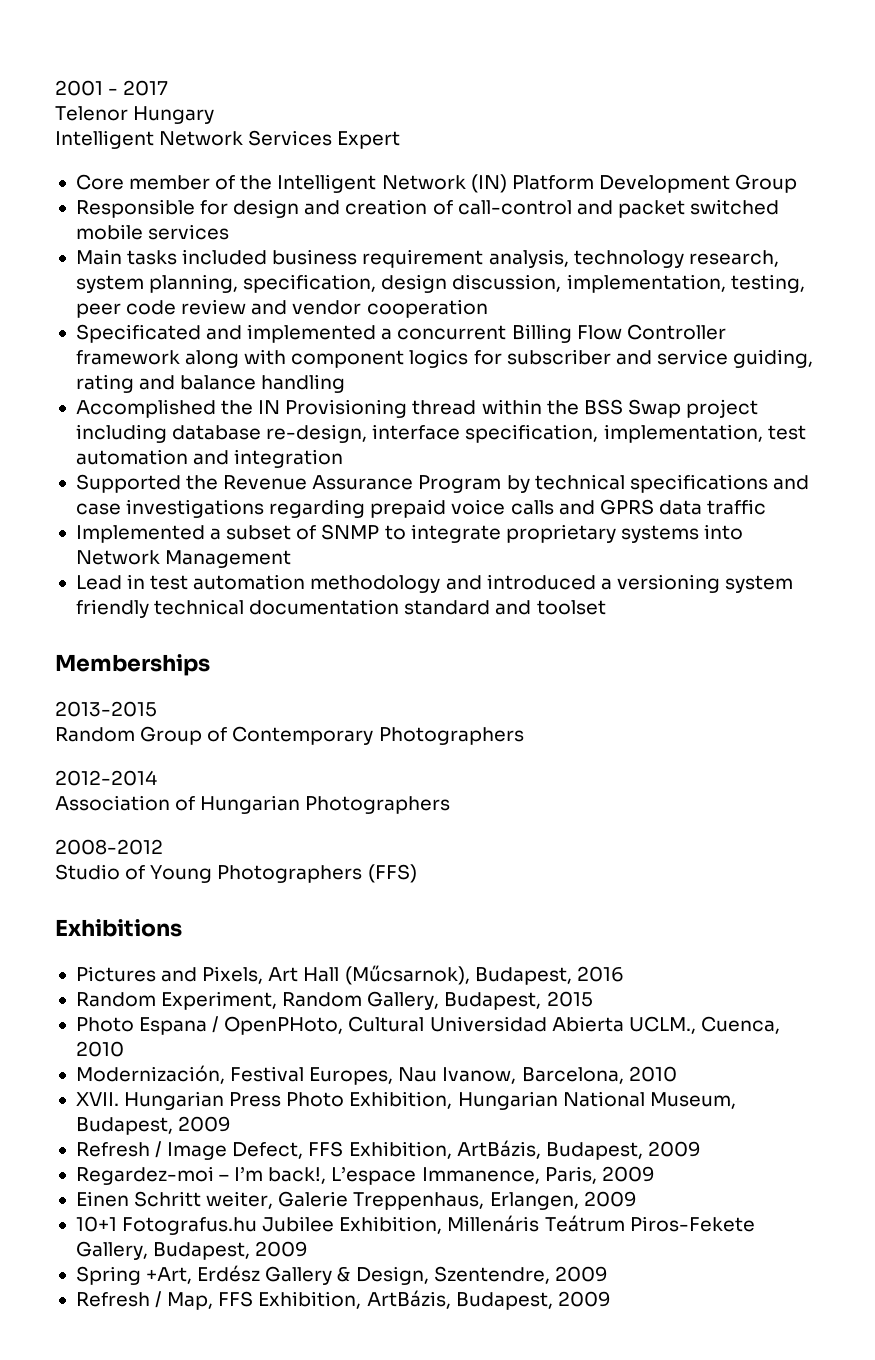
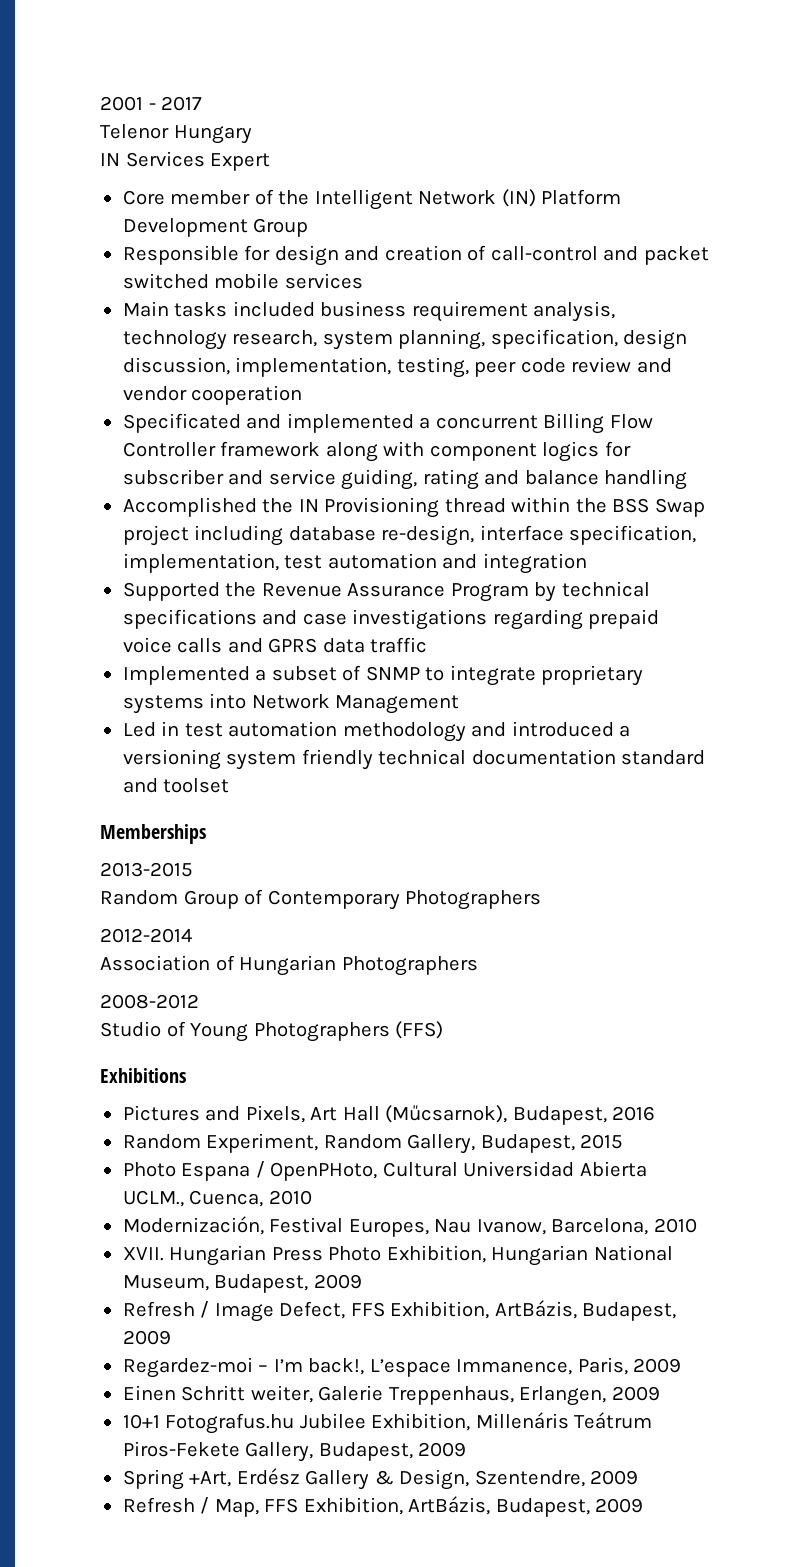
- Intelligent Network Services Expert
+ IN Services Expert
- Lead in test automation methodology and introduced a versioning system friendly technical documentation standard and toolset
+ Led in test automation methodology and introduced a versioning system friendly technical documentation standard and toolset

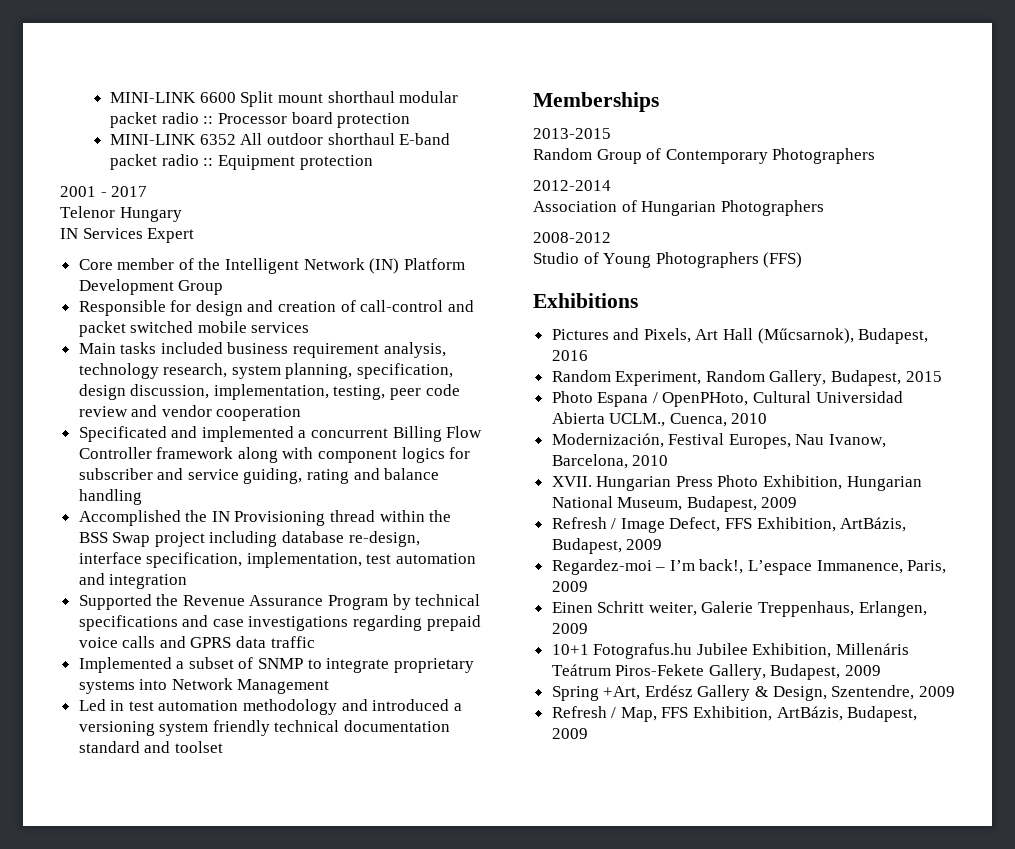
+ MINI-LINK 6600 Split mount shorthaul modular packet radio :: Processor board protection
+ MINI-LINK 6352 All outdoor shorthaul E-band packet radio :: Equipment protection

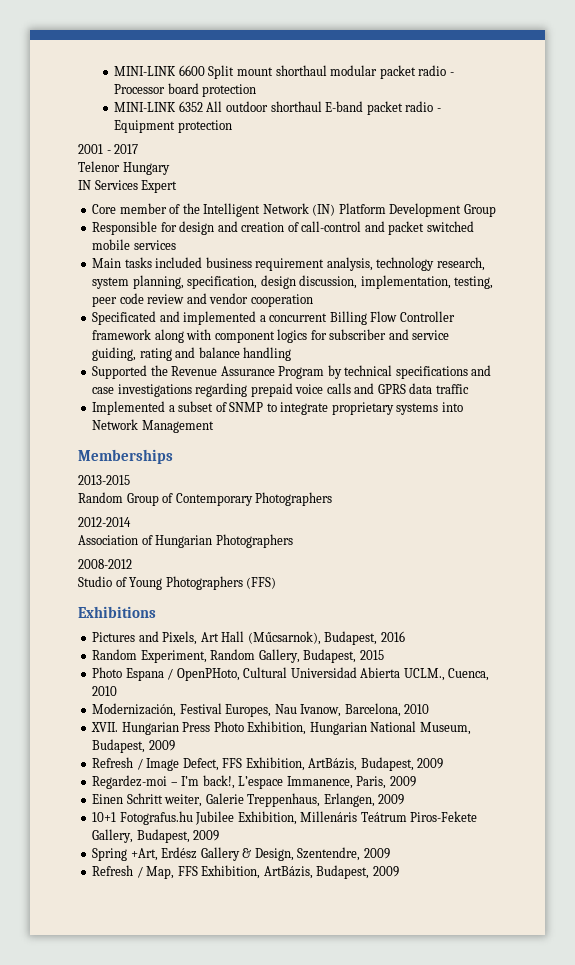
- MINI-LINK 6600 Split mount shorthaul modular packet radio :: Processor board protection
+ MINI-LINK 6600 Split mount shorthaul modular packet radio - Processor board protection
- MINI-LINK 6352 All outdoor shorthaul E-band packet radio :: Equipment protection
+ MINI-LINK 6352 All outdoor shorthaul E-band packet radio - Equipment protection
- Accomplished the IN Provisioning thread within the BSS Swap project including database re-design, interface specification, implementation, test automation and integration
- Led in test automation methodology and introduced a versioning system friendly technical documentation standard and toolset

